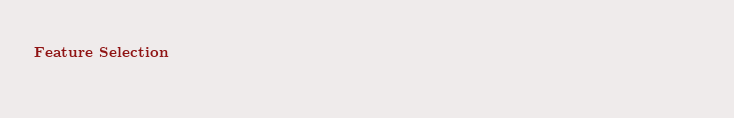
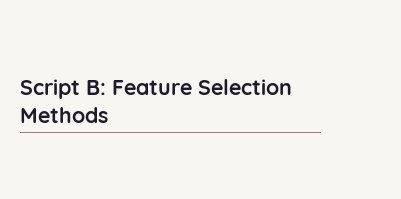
- Feature Selection
+ Script B: Feature Selection Methods

